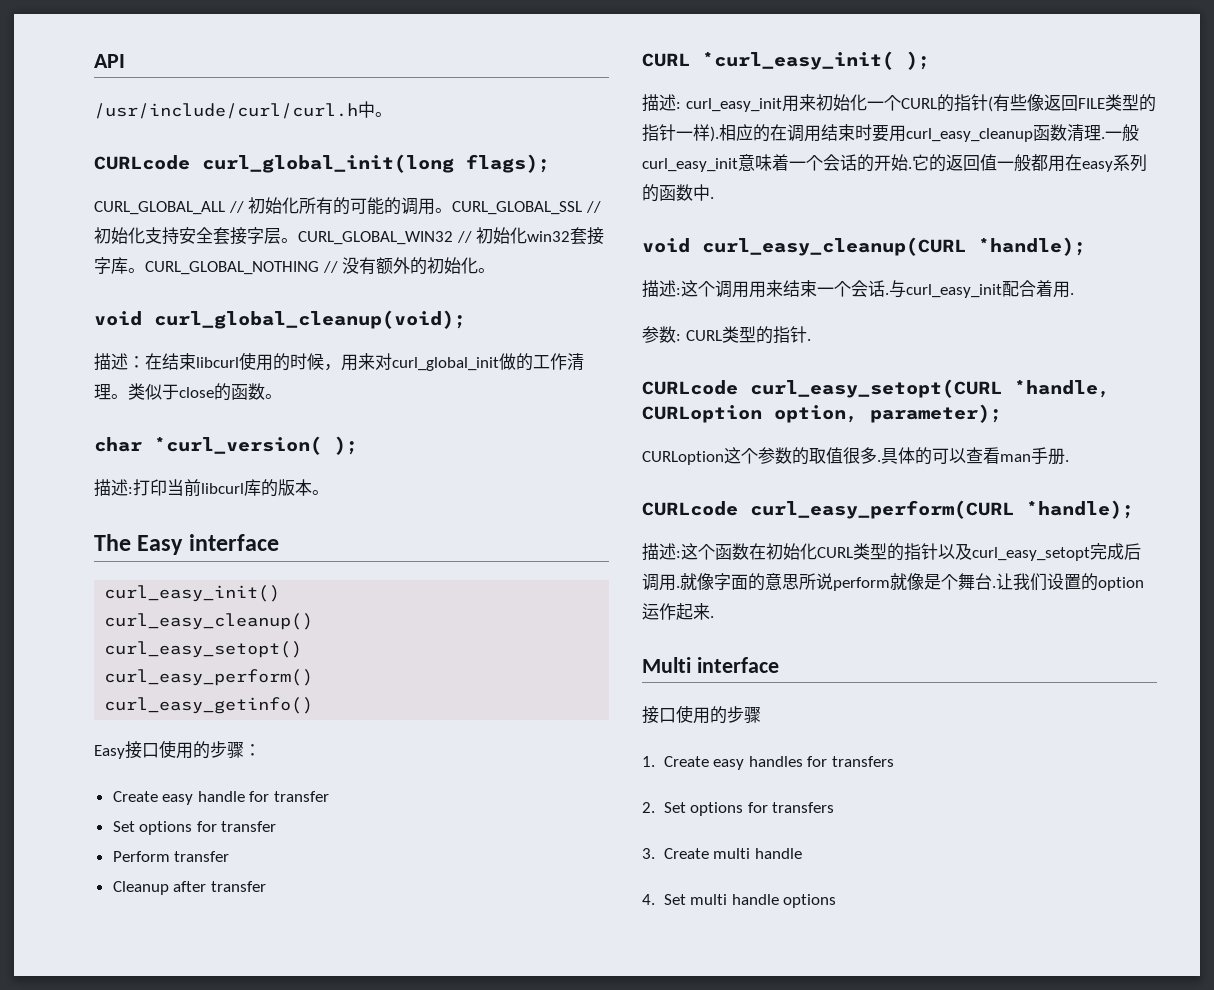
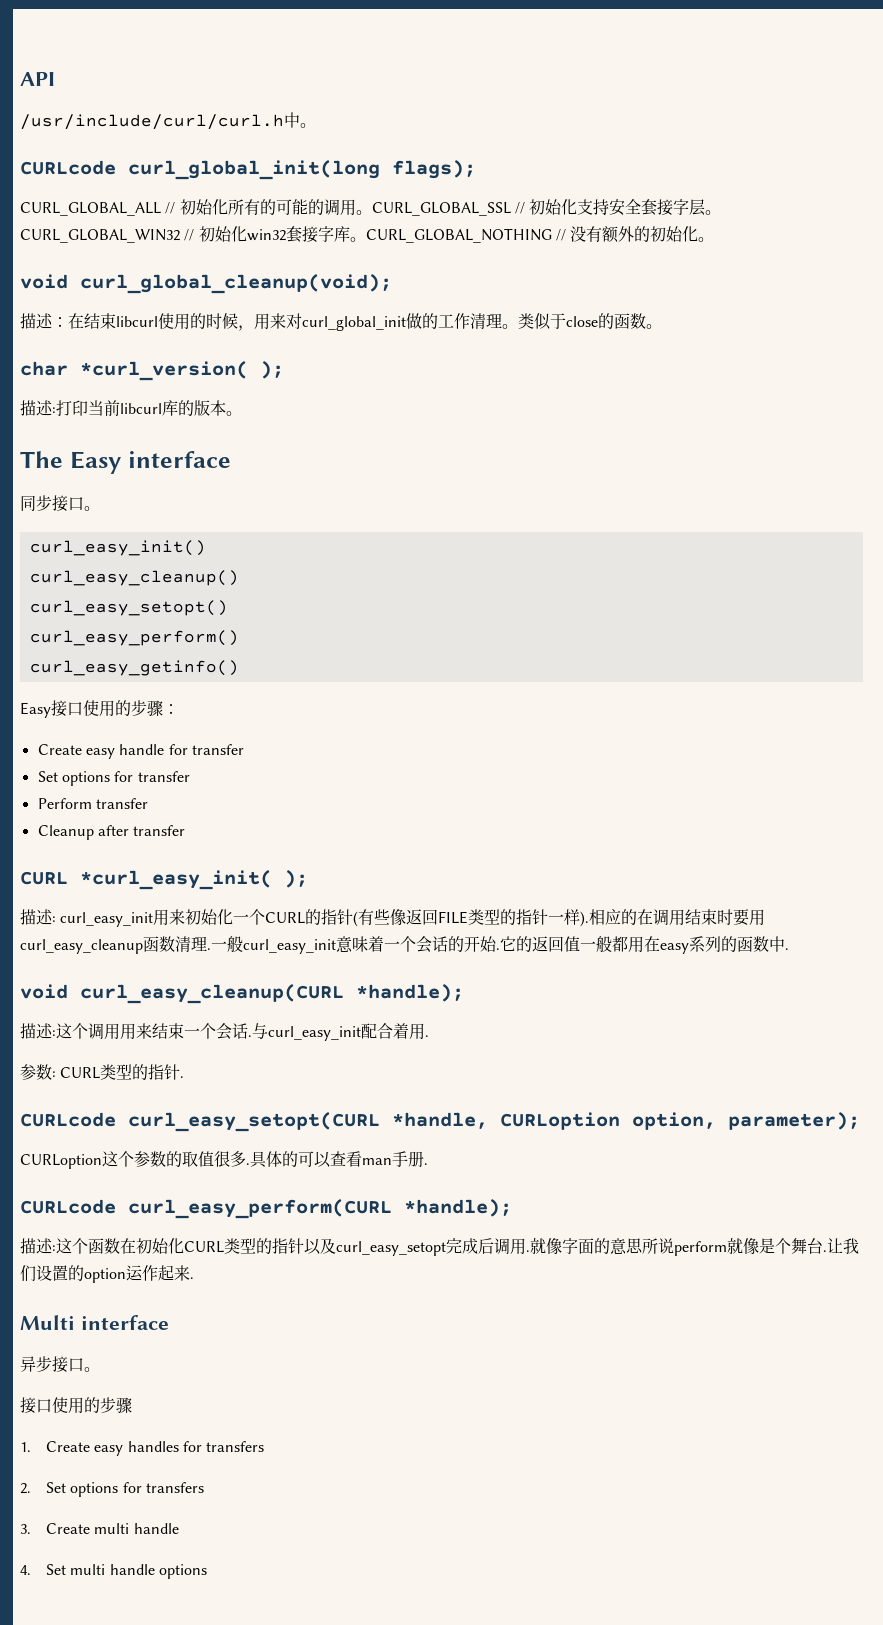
+ 同步接口。
+ 异步接口。

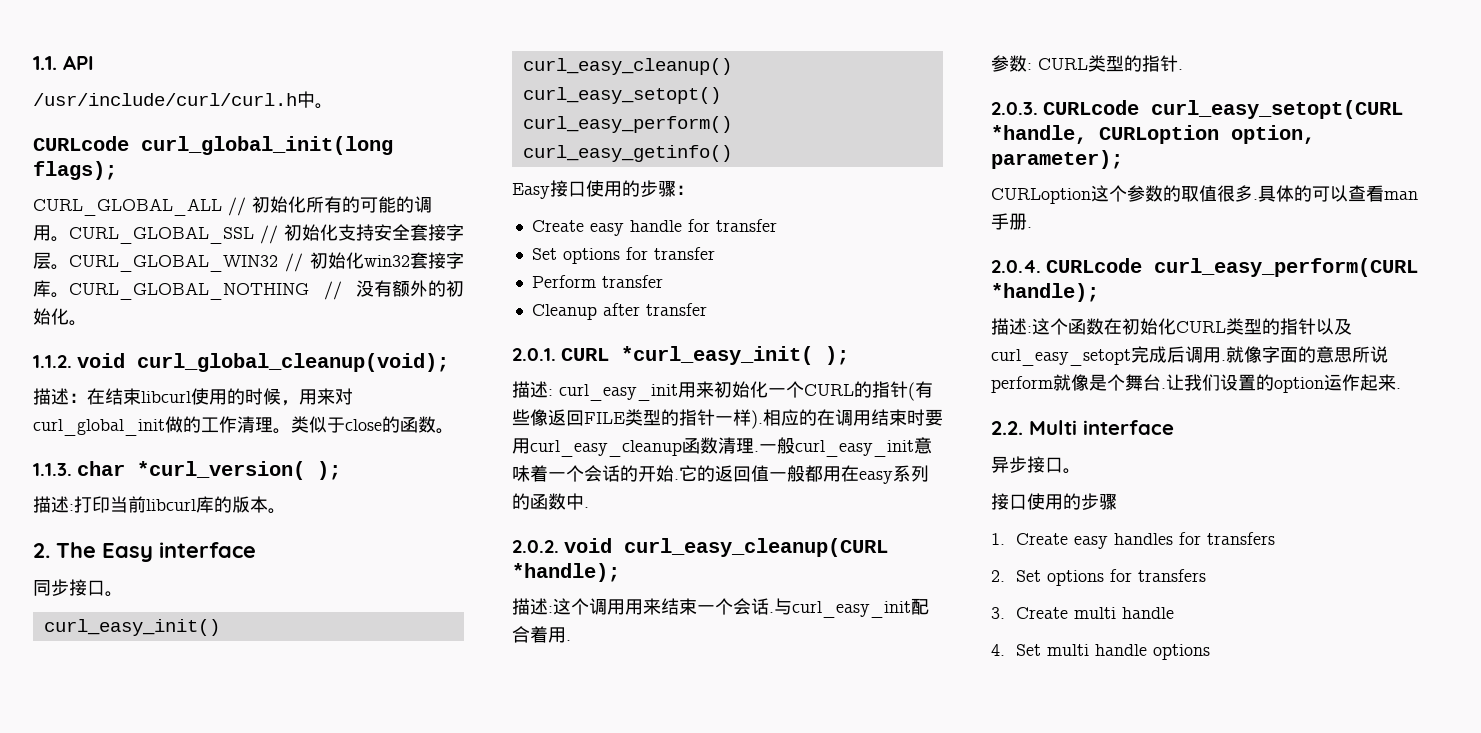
- API
+ 1.1. API
- void curl_global_cleanup(void);
+ 1.1.2. void curl_global_cleanup(void);
- char *curl_version( );
+ 1.1.3. char *curl_version( );
- The Easy interface
+ 2. The Easy interface
- CURL *curl_easy_init( );
+ 2.0.1. CURL *curl_easy_init( );
- void curl_easy_cleanup(CURL *handle);
+ 2.0.2. void curl_easy_cleanup(CURL *handle);
- CURLcode curl_easy_setopt(CURL *handle, CURLoption option, parameter);
+ 2.0.3. CURLcode curl_easy_setopt(CURL *handle, CURLoption option, parameter);
- CURLcode curl_easy_perform(CURL *handle);
+ 2.0.4. CURLcode curl_easy_perform(CURL *handle);
- Multi interface
+ 2.2. Multi interface

